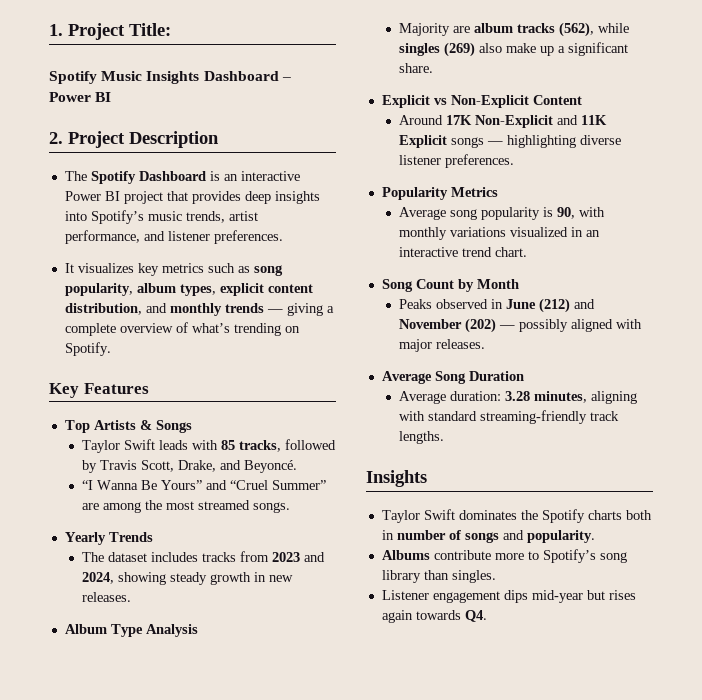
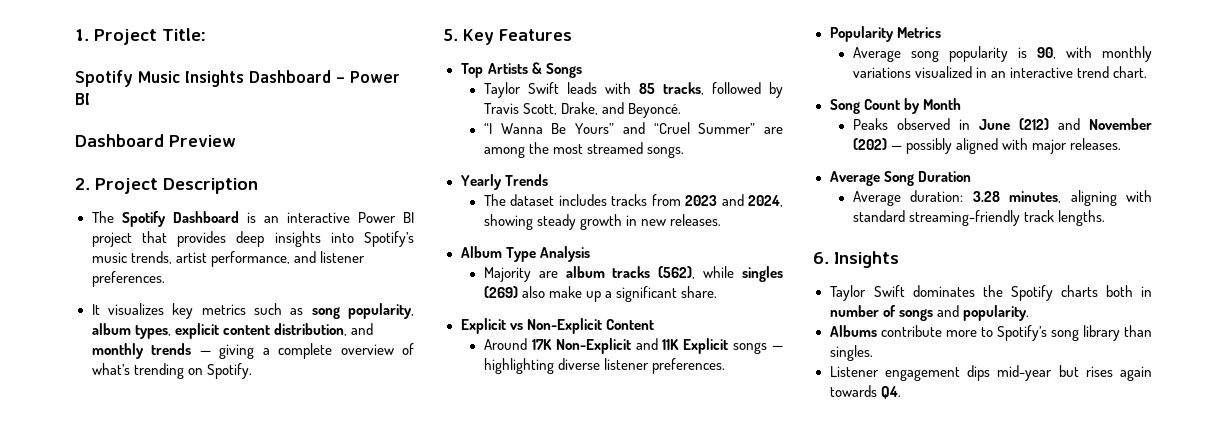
+ Dashboard Preview
- Key Features
+ 5. Key Features
  Average duration: 3.28 minutes, aligning with standard streaming-friendly track lengths.
- Insights
+ 6. Insights

